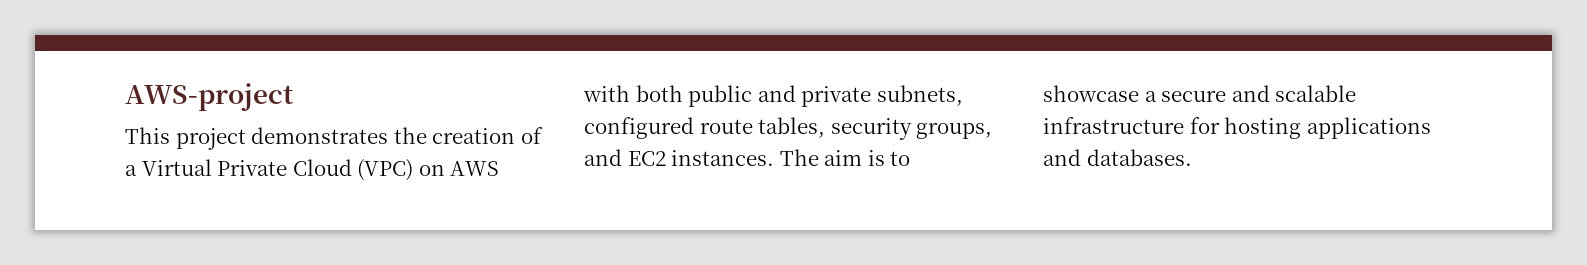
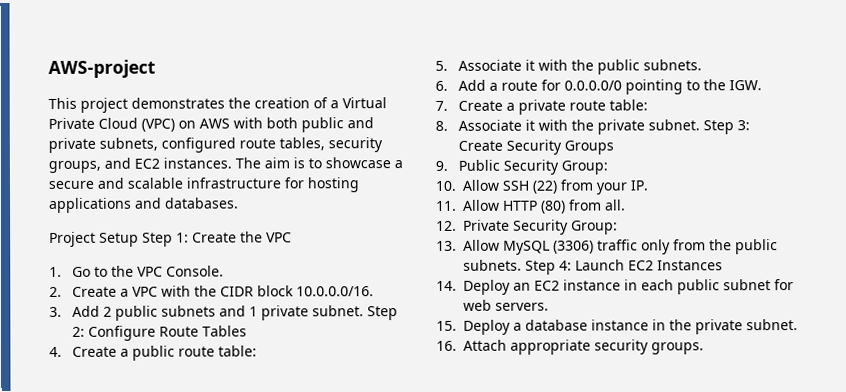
+ Project Setup Step 1: Create the VPC
+ 1. Go to the VPC Console.
+ 2. Create a VPC with the CIDR block 10.0.0.0/16.
+ 3. Add 2 public subnets and 1 private subnet. Step 2: Configure Route Tables
+ 4. Create a public route table:
+ 5. Associate it with the public subnets.
+ 6. Add a route for 0.0.0.0/0 pointing to the IGW.
+ 7. Create a private route table:
+ 8. Associate it with the private subnet. Step 3: Create Security Groups
+ 9. Public Security Group:
+ 10. Allow SSH (22) from your IP.
+ 11. Allow HTTP (80) from all.
+ 12. Private Security Group:
+ 13. Allow MySQL (3306) traffic only from the public subnets. Step 4: Launch EC2 Instances
+ 14. Deploy an EC2 instance in each public subnet for web servers.
+ 15. Deploy a database instance in the private subnet.
+ 16. Attach appropriate security groups.

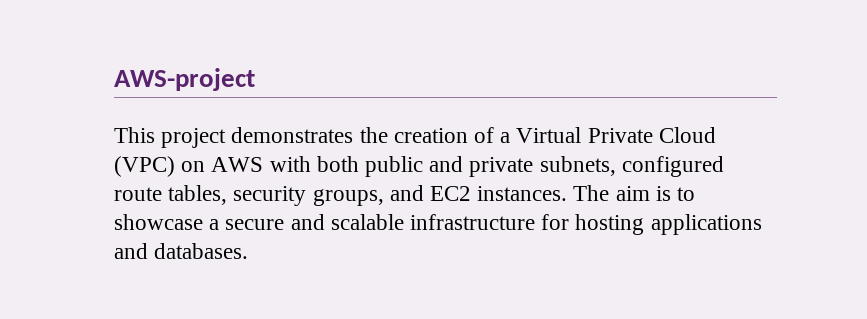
- Project Setup Step 1: Create the VPC
- 1. Go to the VPC Console.
- 2. Create a VPC with the CIDR block 10.0.0.0/16.
- 3. Add 2 public subnets and 1 private subnet. Step 2: Configure Route Tables
- 4. Create a public route table:
- 5. Associate it with the public subnets.
- 6. Add a route for 0.0.0.0/0 pointing to the IGW.
- 7. Create a private route table:
- 8. Associate it with the private subnet. Step 3: Create Security Groups
- 9. Public Security Group:
- 10. Allow SSH (22) from your IP.
- 11. Allow HTTP (80) from all.
- 12. Private Security Group:
- 13. Allow MySQL (3306) traffic only from the public subnets. Step 4: Launch EC2 Instances
- 14. Deploy an EC2 instance in each public subnet for web servers.
- 15. Deploy a database instance in the private subnet.
- 16. Attach appropriate security groups.

